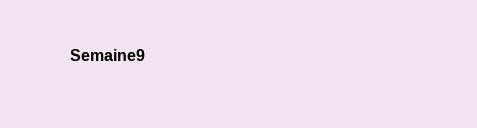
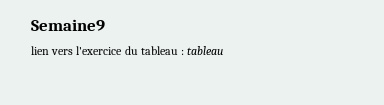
+ lien vers l'exercice du tableau : tableau

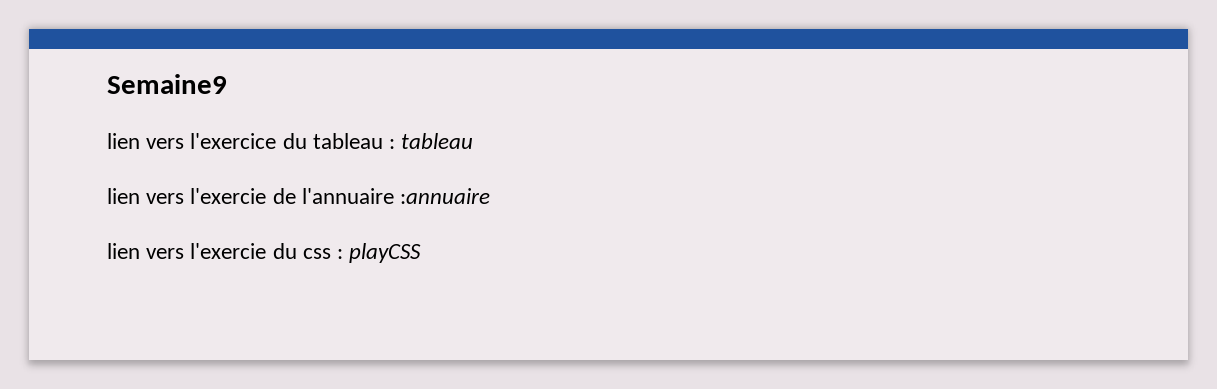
+ lien vers l'exercie de l'annuaire :annuaire
+ lien vers l'exercie du css : playCSS

